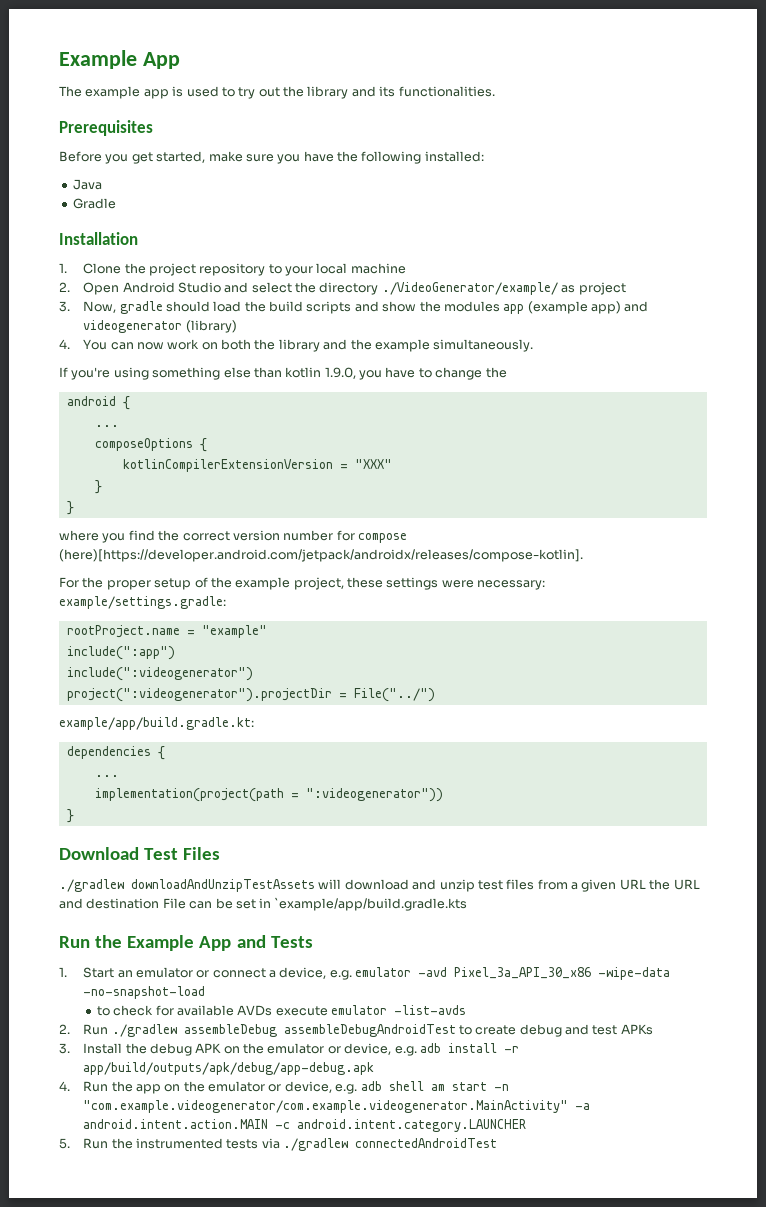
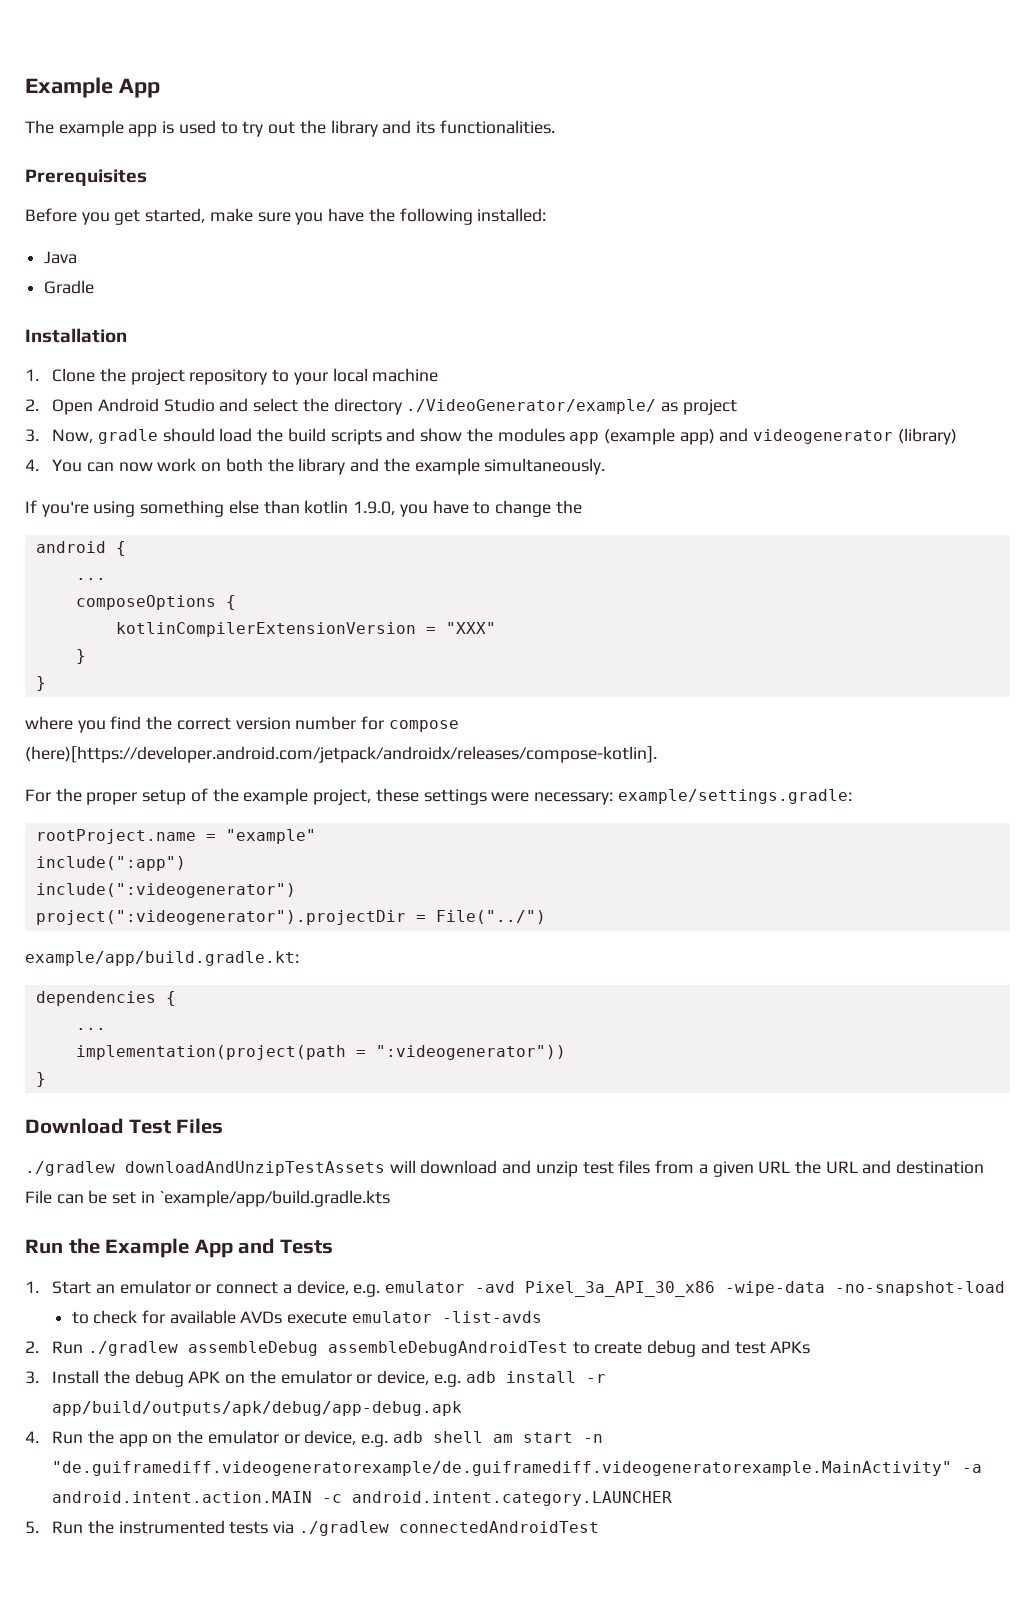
- 4. Run the app on the emulator or device, e.g. adb shell am start -n "com.example.videogenerator/com.example.videogenerator.MainActivity" -a android.intent.action.MAIN -c android.intent.category.LAUNCHER
+ 4. Run the app on the emulator or device, e.g. adb shell am start -n "de.guiframediff.videogeneratorexample/de.guiframediff.videogeneratorexample.MainActivity" -a android.intent.action.MAIN -c android.intent.category.LAUNCHER

